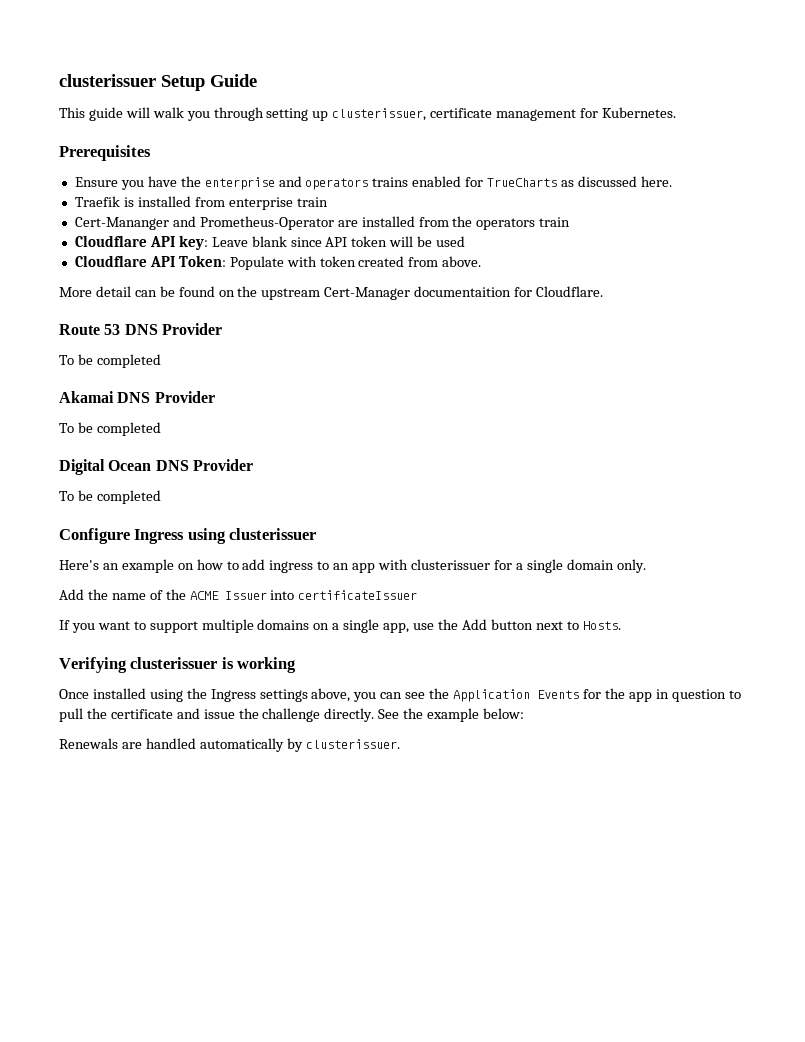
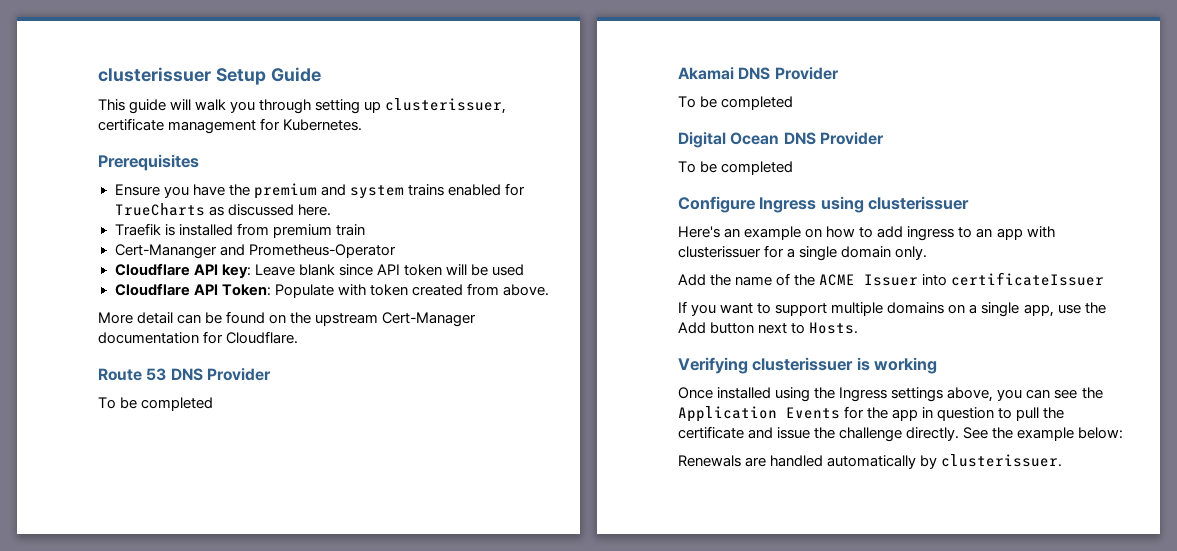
- Ensure you have the enterprise and operators trains enabled for TrueCharts as discussed here.
+ Ensure you have the premium and system trains enabled for TrueCharts as discussed here.
- Traefik is installed from enterprise train
+ Traefik is installed from premium train
- Cert-Mananger and Prometheus-Operator are installed from the operators train
+ Cert-Mananger and Prometheus-Operator
- More detail can be found on the upstream Cert-Manager documentaition for Cloudflare.
+ More detail can be found on the upstream Cert-Manager documentation for Cloudflare.

